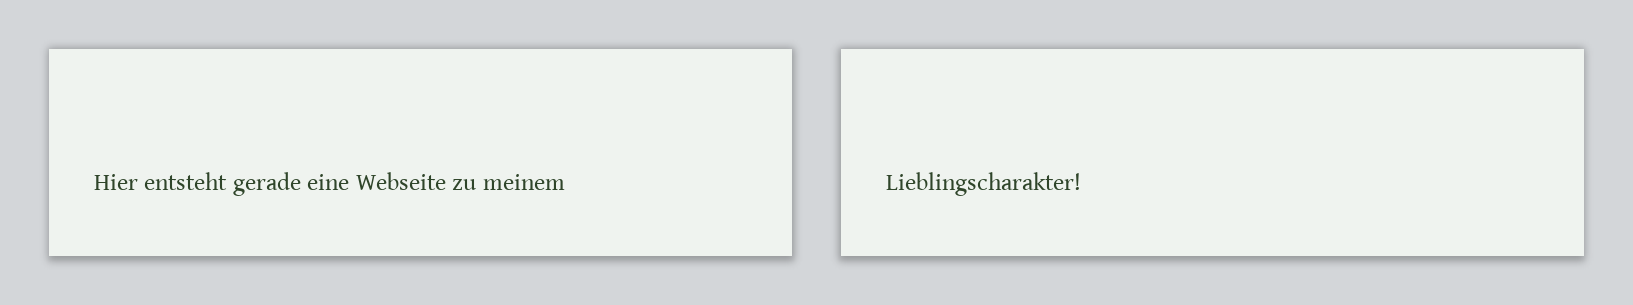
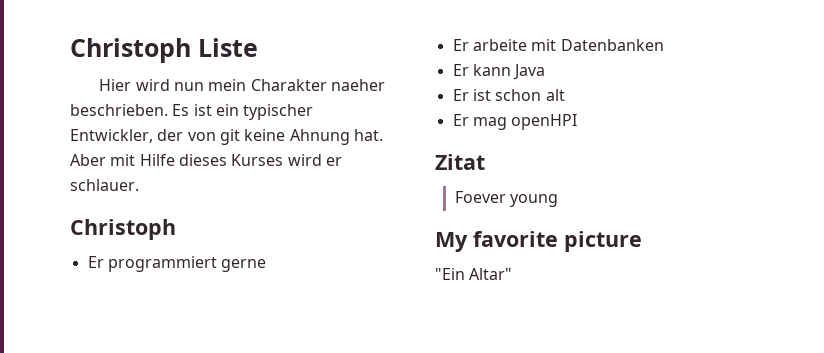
- Hier entsteht gerade eine Webseite zu meinem Lieblingscharakter!
+ Christoph Liste
+ Hier wird nun mein Charakter naeher beschrieben. Es ist ein typischer Entwickler, der von git keine Ahnung hat. Aber mit Hilfe dieses Kurses wird er schlauer.
+ Christoph
+ Er programmiert gerne
+ Er arbeite mit Datenbanken
+ Er kann Java
+ Er ist schon alt
+ Er mag openHPI
+ Zitat
+ Foever young
+ My favorite picture
+ "Ein Altar"

